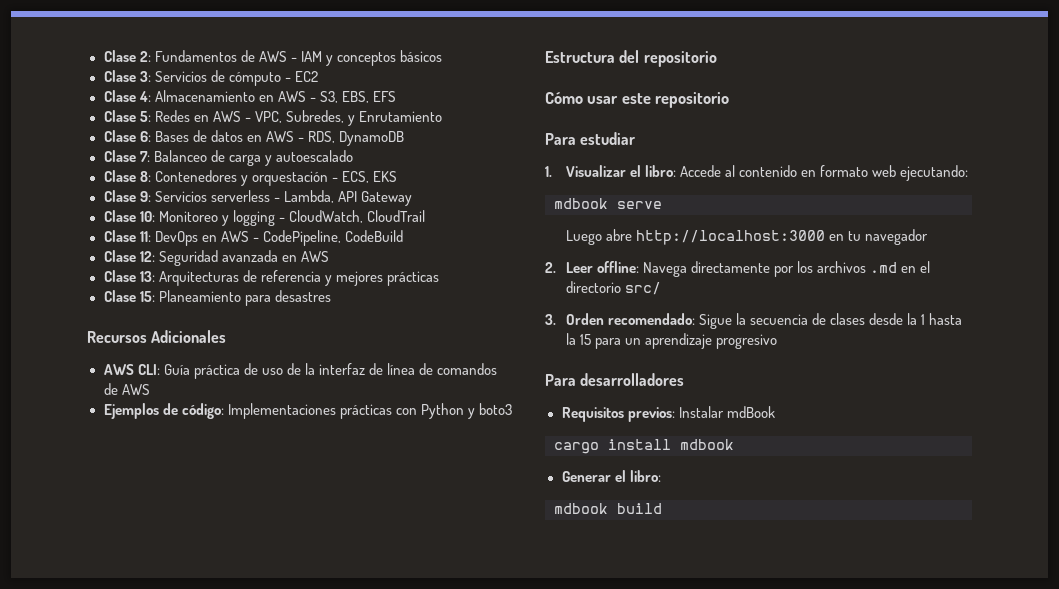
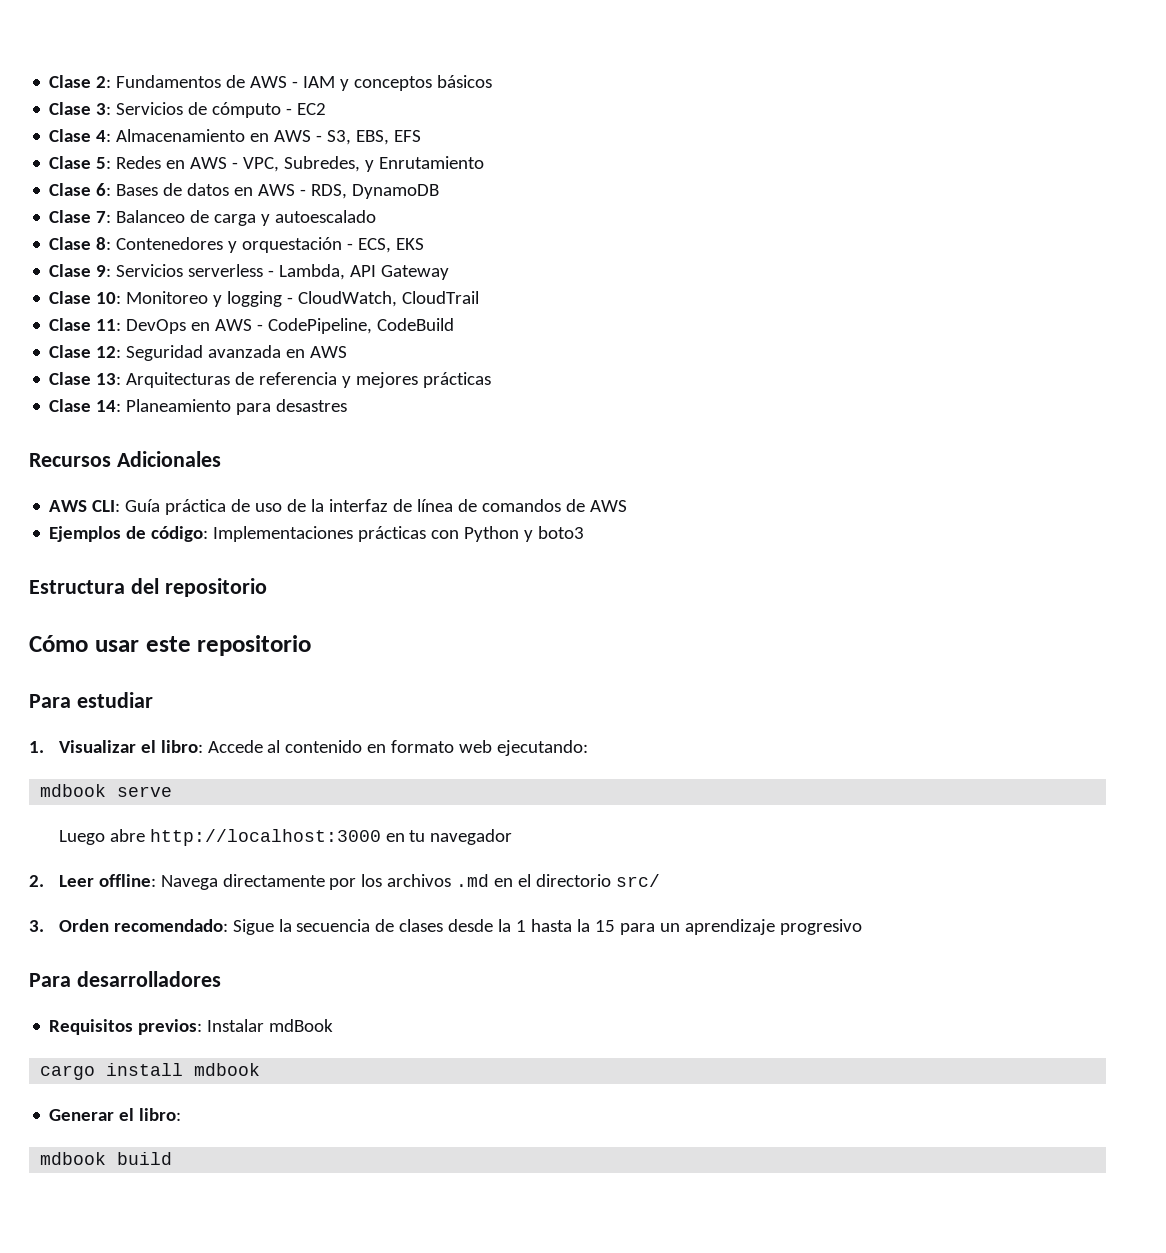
- Clase 15: Planeamiento para desastres
+ Clase 14: Planeamiento para desastres

